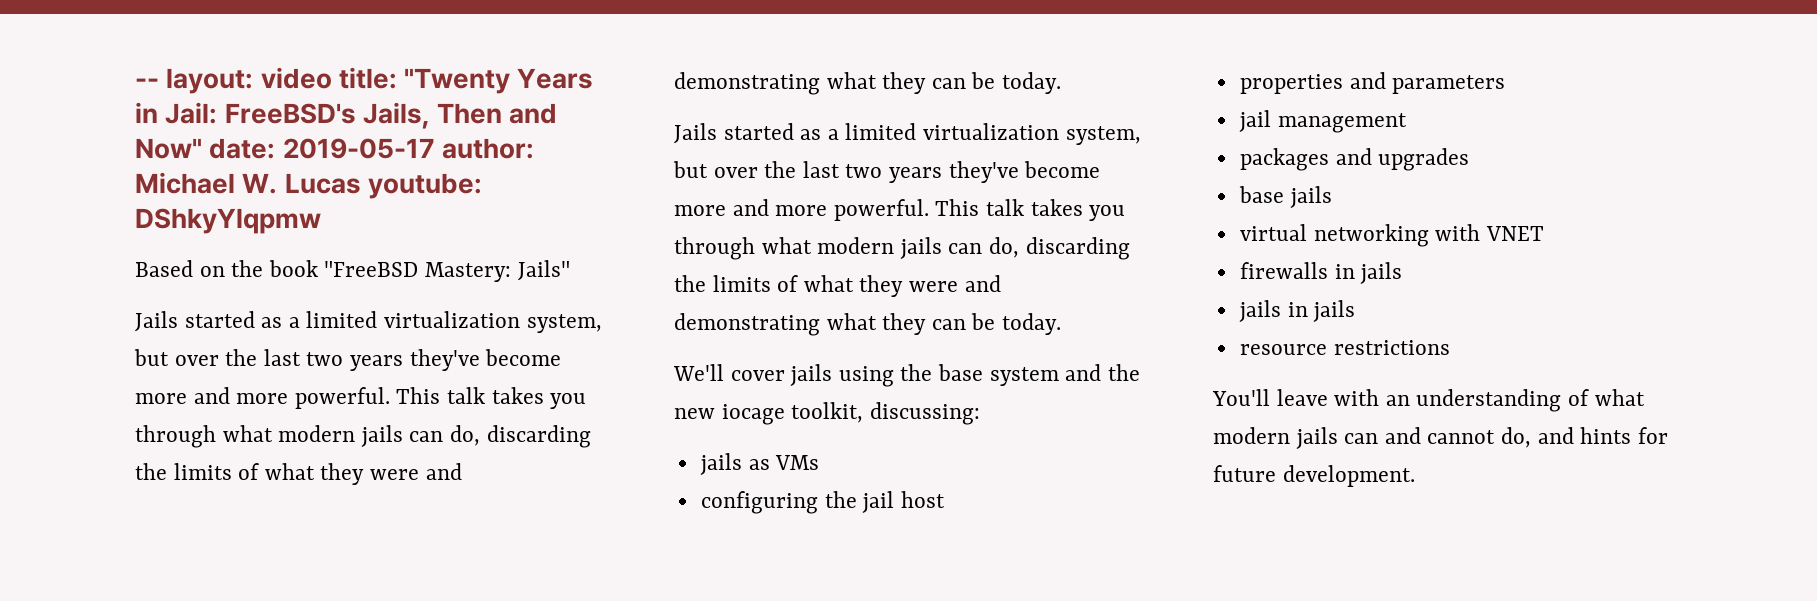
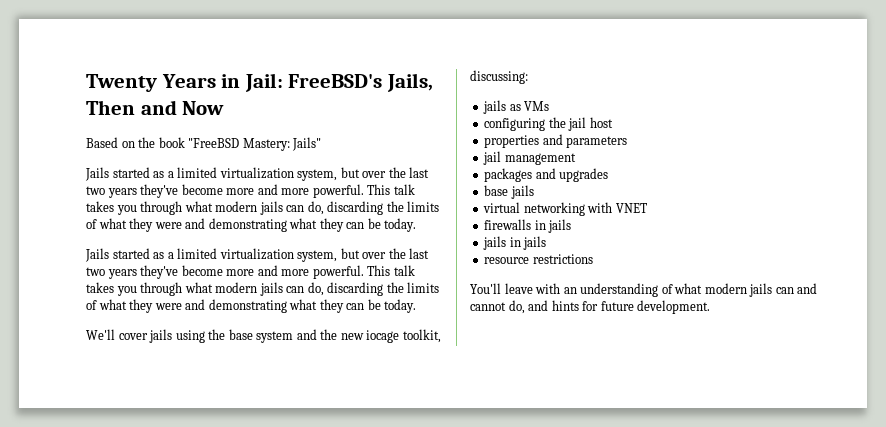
- -- layout: video title: "Twenty Years in Jail: FreeBSD's Jails, Then and Now" date: 2019-05-17 author: Michael W. Lucas youtube: DShkyYlqpmw
+ Twenty Years in Jail: FreeBSD's Jails, Then and Now

